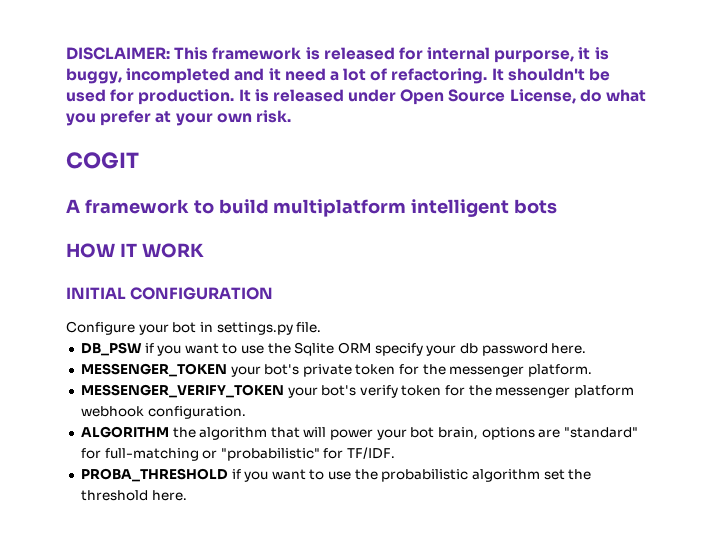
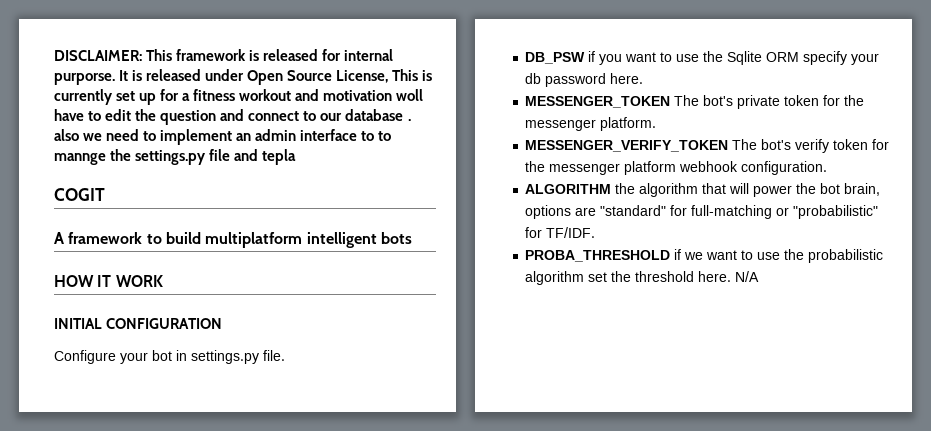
- DISCLAIMER: This framework is released for internal purporse, it is buggy, incompleted and it need a lot of refactoring. It shouldn't be used for production.
+ DISCLAIMER: This framework is released for internal purporse.
- It is released under Open Source License, do what you prefer at your own risk.
+ It is released under Open Source License, This is currently set up for a fitness workout and motivation woll have to edit the question and connect to our database . also we need to implement an admin interface to to mannge the settings.py file and tepla
- MESSENGER_TOKEN your bot's private token for the messenger platform.
+ MESSENGER_TOKEN The bot's private token for the messenger platform.
- MESSENGER_VERIFY_TOKEN your bot's verify token for the messenger platform webhook configuration.
+ MESSENGER_VERIFY_TOKEN The bot's verify token for the messenger platform webhook configuration.
- ALGORITHM the algorithm that will power your bot brain, options are "standard" for full-matching or "probabilistic" for TF/IDF.
+ ALGORITHM the algorithm that will power the bot brain, options are "standard" for full-matching or "probabilistic" for TF/IDF.
- PROBA_THRESHOLD if you want to use the probabilistic algorithm set the threshold here.
+ PROBA_THRESHOLD if we want to use the probabilistic algorithm set the threshold here.
+ N/A

